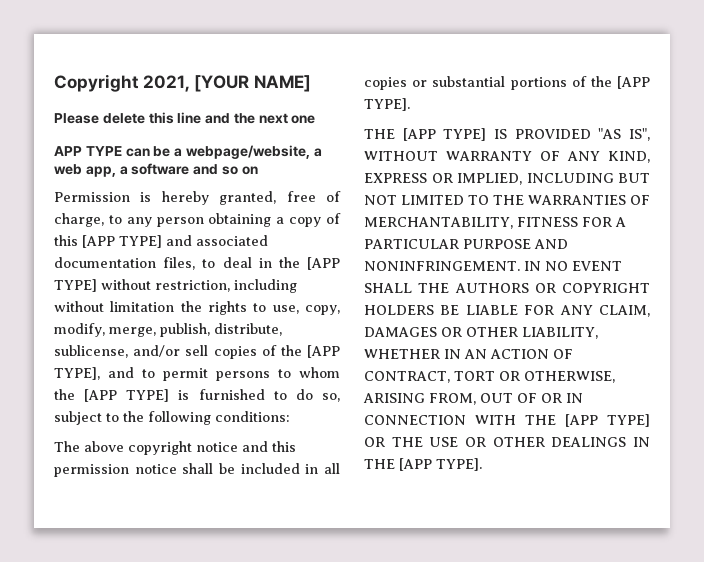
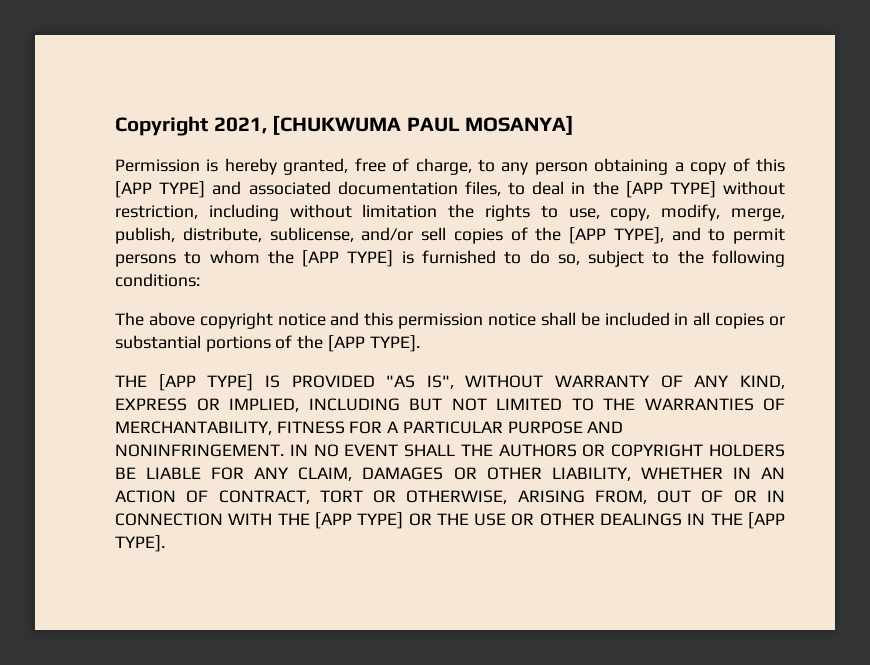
- Copyright 2021, [YOUR NAME]
- Please delete this line and the next one
- APP TYPE can be a webpage/website, a web app, a software and so on
+ Copyright 2021, [CHUKWUMA PAUL MOSANYA]

